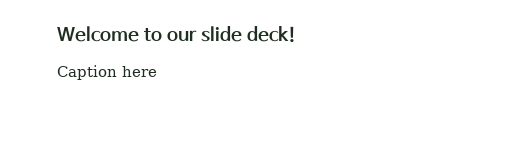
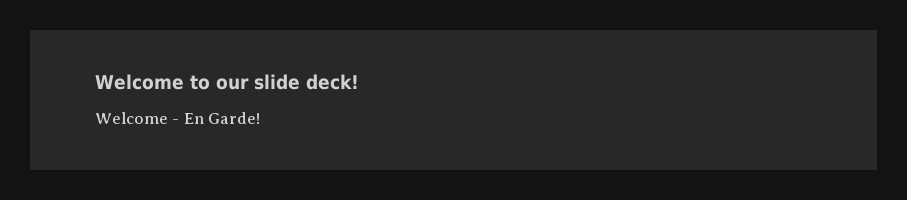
- Caption here
+ Welcome - En Garde!

